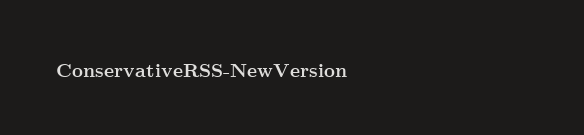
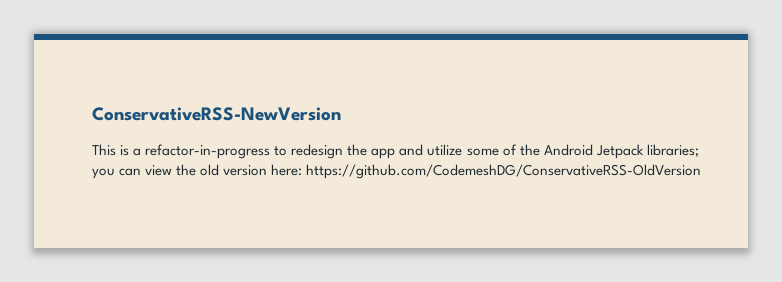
+ This is a refactor-in-progress to redesign the app and utilize some of the Android Jetpack libraries; you can view the old version here: https://github.com/CodemeshDG/ConservativeRSS-OldVersion

